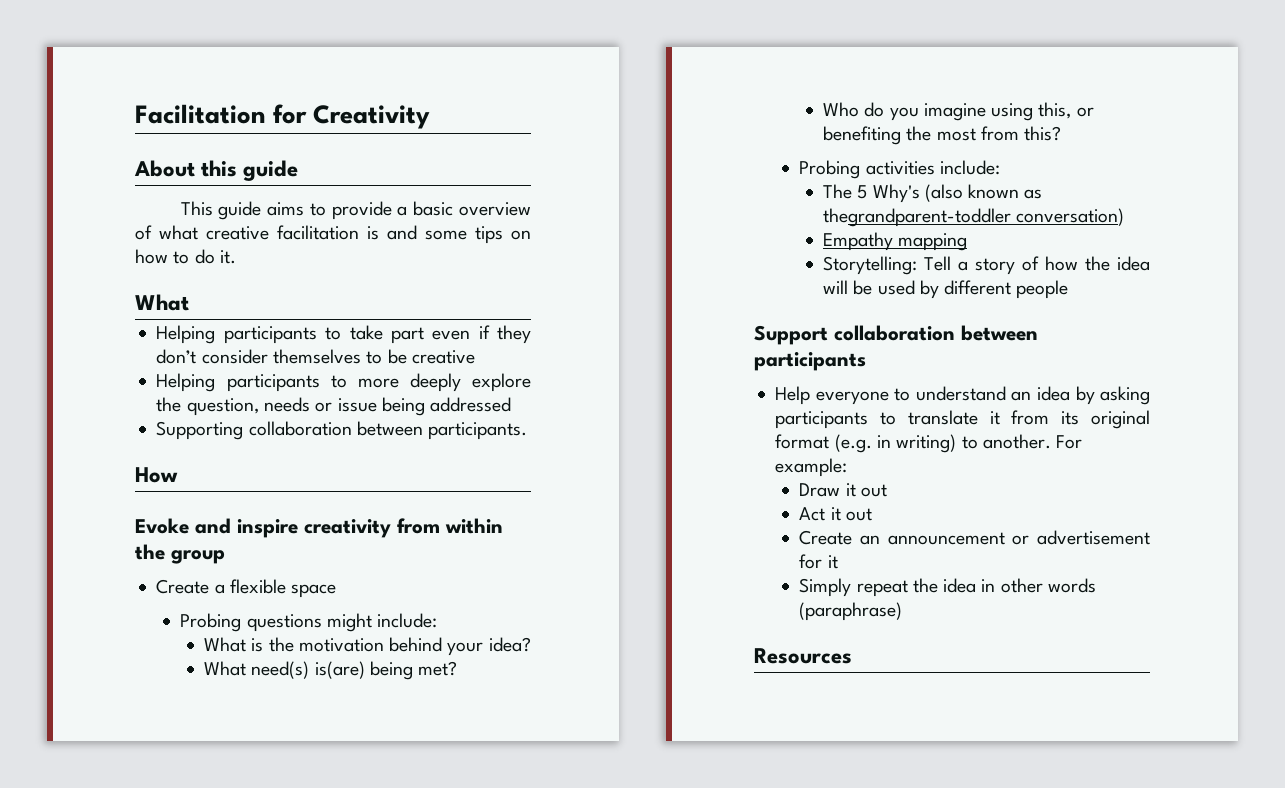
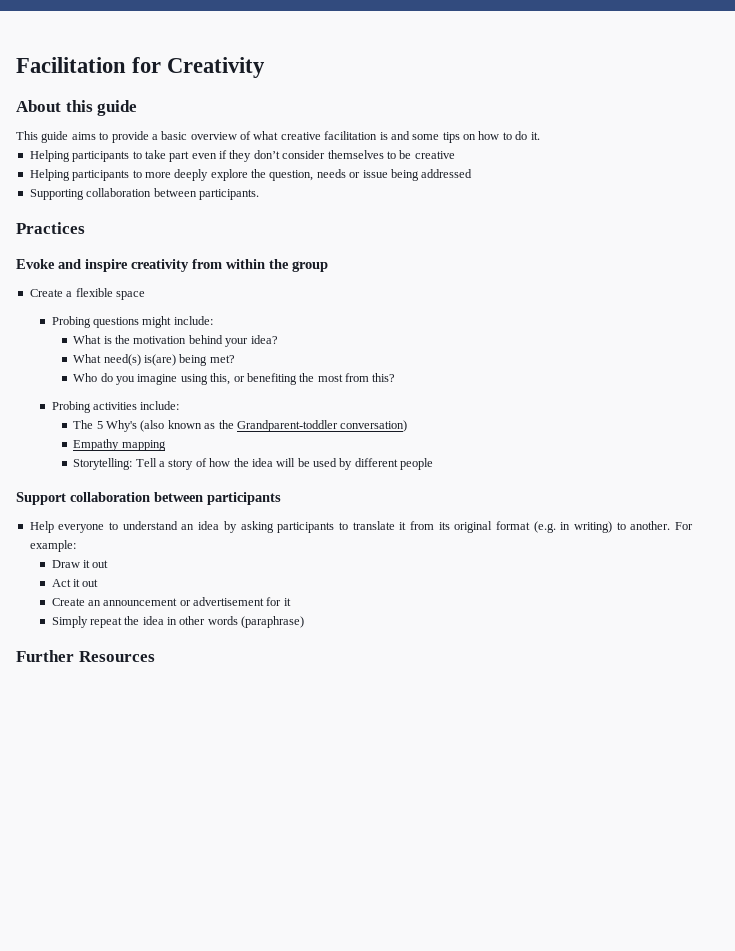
  This guide aims to provide a basic overview of what creative facilitation is and some tips on how to do it.
- What
- How
+ Practices
- The 5 Why's (also known as thegrandparent-toddler conversation)
+ The 5 Why's (also known as the Grandparent-toddler conversation)
- Resources
+ Further Resources

